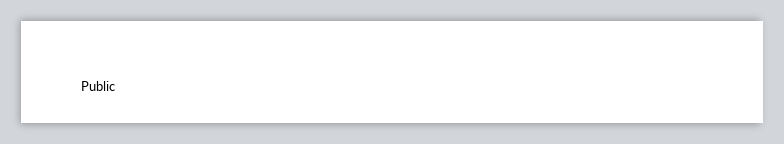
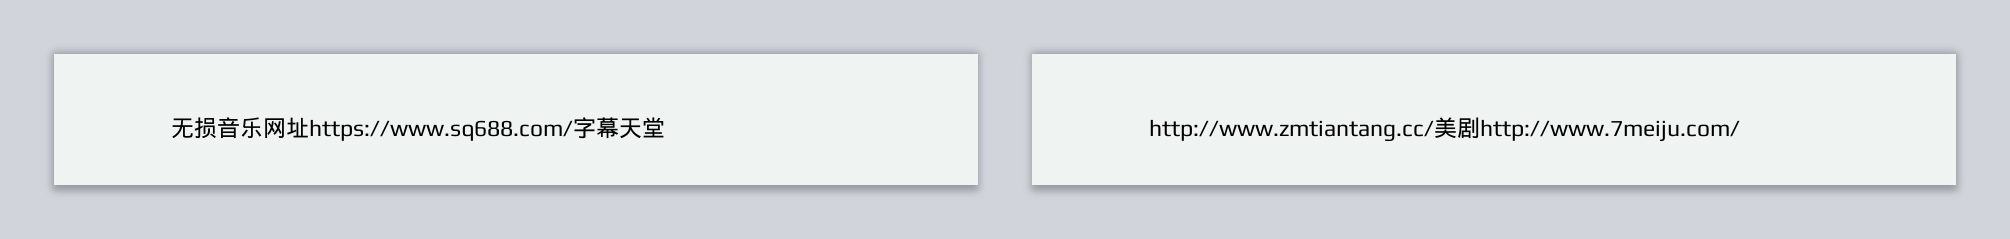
- Public
+ 无损音乐网址https://www.sq688.com/字幕天堂http://www.zmtiantang.cc/美剧http://www.7meiju.com/

